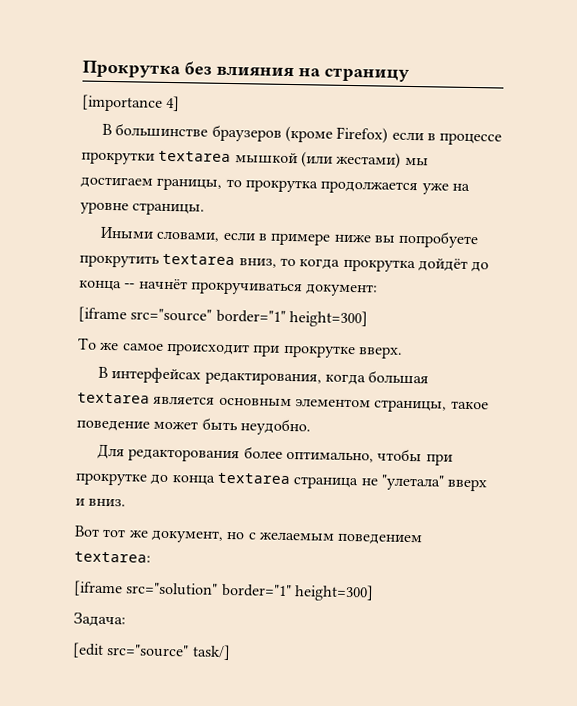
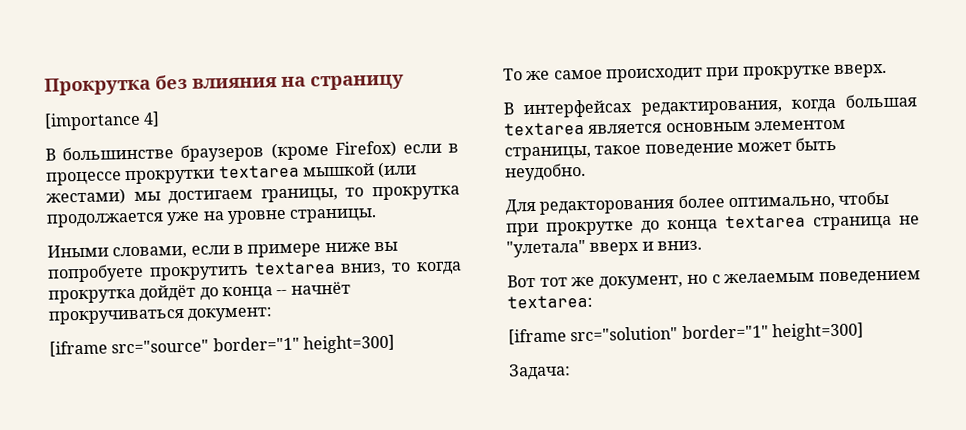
- [edit src="source" task/]

